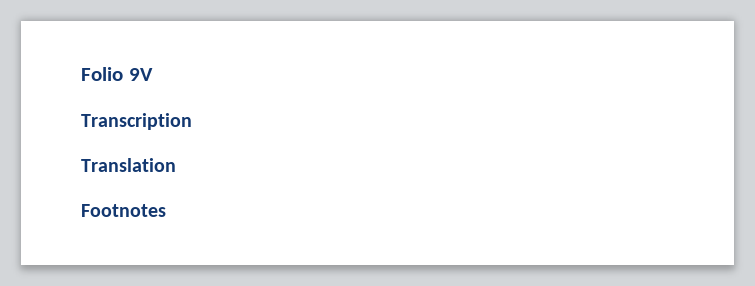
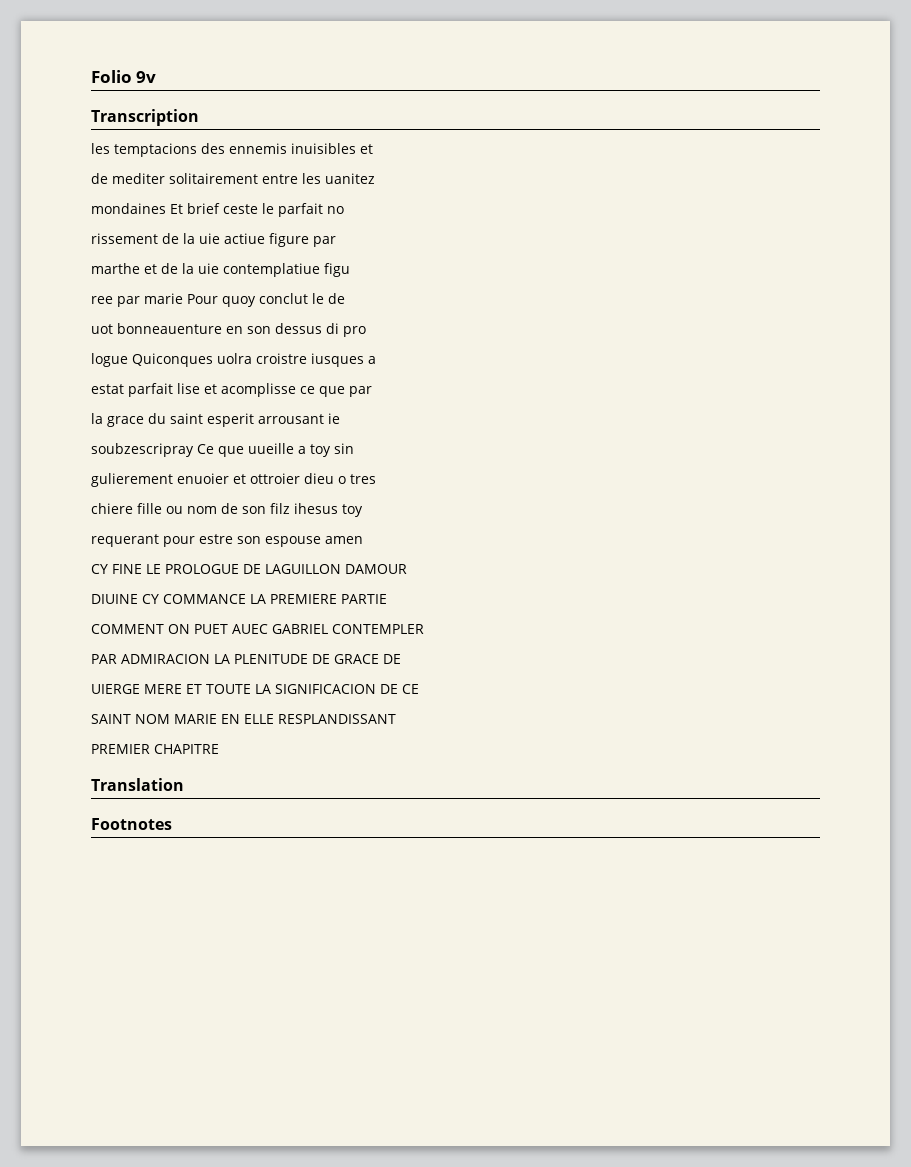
- Folio 9V
+ Folio 9v
+ les temptacions des ennemis inuisibles et
+ de mediter solitairement entre les uanitez
+ mondaines Et brief ceste le parfait no
+ rissement de la uie actiue figure par
+ marthe et de la uie contemplatiue figu
+ ree par marie Pour quoy conclut le de
+ uot bonneauenture en son dessus di pro
+ logue Quiconques uolra croistre iusques a
+ estat parfait lise et acomplisse ce que par
+ la grace du saint esperit arrousant ie
+ soubzescripray Ce que uueille a toy sin
+ gulierement enuoier et ottroier dieu o tres
+ chiere fille ou nom de son filz ihesus toy
+ requerant pour estre son espouse amen
+ CY FINE LE PROLOGUE DE LAGUILLON DAMOUR
+ DIUINE CY COMMANCE LA PREMIERE PARTIE
+ COMMENT ON PUET AUEC GABRIEL CONTEMPLER
+ PAR ADMIRACION LA PLENITUDE DE GRACE DE
+ UIERGE MERE ET TOUTE LA SIGNIFICACION DE CE
+ SAINT NOM MARIE EN ELLE RESPLANDISSANT
+ PREMIER CHAPITRE

